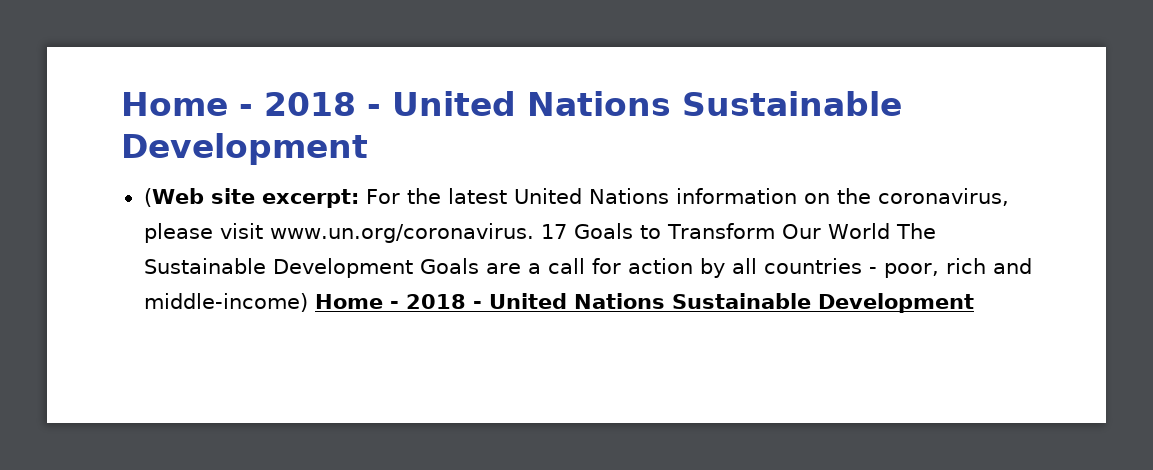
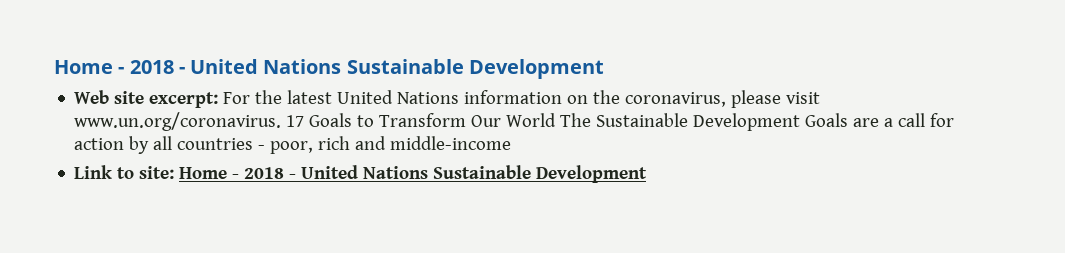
- (Web site excerpt: For the latest United Nations information on the coronavirus, please visit www.un.org/coronavirus. 17 Goals to Transform Our World The Sustainable Development Goals are a call for action by all countries - poor, rich and middle-income) Home - 2018 - United Nations Sustainable Development
+ Web site excerpt: For the latest United Nations information on the coronavirus, please visit www.un.org/coronavirus. 17 Goals to Transform Our World The Sustainable Development Goals are a call for action by all countries - poor, rich and middle-income
+ Link to site: Home - 2018 - United Nations Sustainable Development

